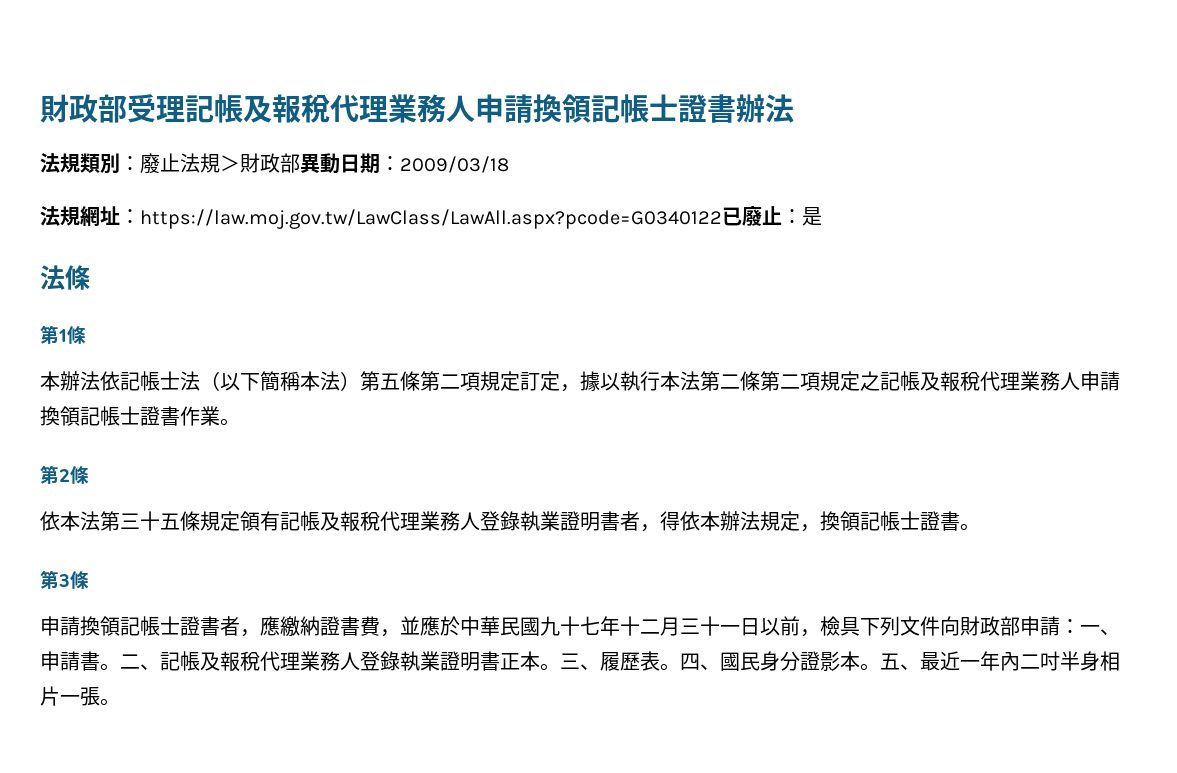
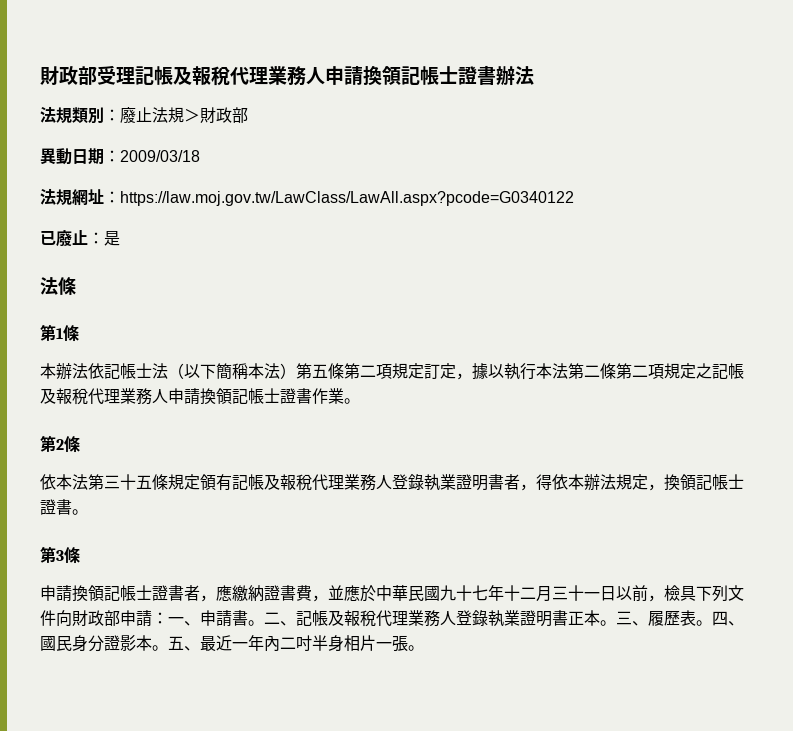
- 法規類別：廢止法規＞財政部異動日期：2009/03/18
+ 法規類別：廢止法規＞財政部
+ 異動日期：2009/03/18
- 法規網址：https://law.moj.gov.tw/LawClass/LawAll.aspx?pcode=G0340122已廢止：是
+ 法規網址：https://law.moj.gov.tw/LawClass/LawAll.aspx?pcode=G0340122
+ 已廢止：是

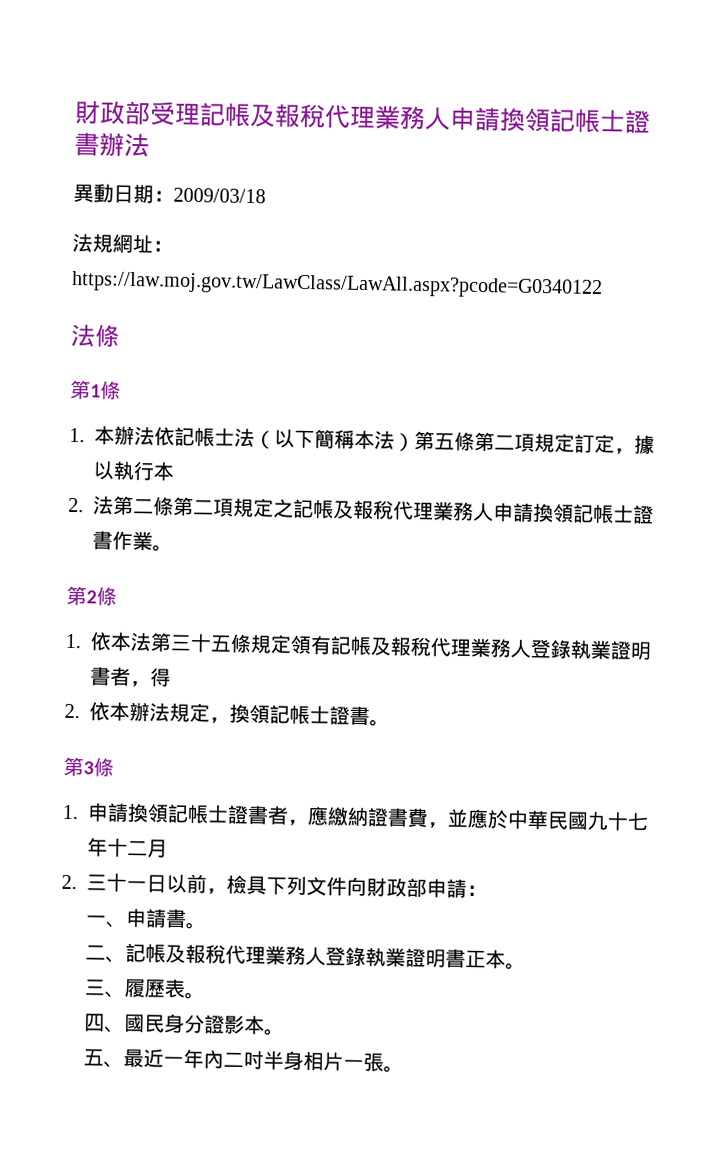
- 法規類別：廢止法規＞財政部
- 已廢止：是
- 本辦法依記帳士法（以下簡稱本法）第五條第二項規定訂定，據以執行本法第二條第二項規定之記帳及報稅代理業務人申請換領記帳士證書作業。
+ 1.本辦法依記帳士法（以下簡稱本法）第五條第二項規定訂定，據以執行本
+ 2.法第二條第二項規定之記帳及報稅代理業務人申請換領記帳士證書作業。
- 依本法第三十五條規定領有記帳及報稅代理業務人登錄執業證明書者，得依本辦法規定，換領記帳士證書。
+ 1.依本法第三十五條規定領有記帳及報稅代理業務人登錄執業證明書者，得
+ 2.依本辦法規定，換領記帳士證書。
- 申請換領記帳士證書者，應繳納證書費，並應於中華民國九十七年十二月三十一日以前，檢具下列文件向財政部申請：一、申請書。二、記帳及報稅代理業務人登錄執業證明書正本。三、履歷表。四、國民身分證影本。五、最近一年內二吋半身相片一張。
+ 1.申請換領記帳士證書者，應繳納證書費，並應於中華民國九十七年十二月
+ 2.三十一日以前，檢具下列文件向財政部申請：
+ 一、申請書。
+ 二、記帳及報稅代理業務人登錄執業證明書正本。
+ 三、履歷表。
+ 四、國民身分證影本。
+ 五、最近一年內二吋半身相片一張。

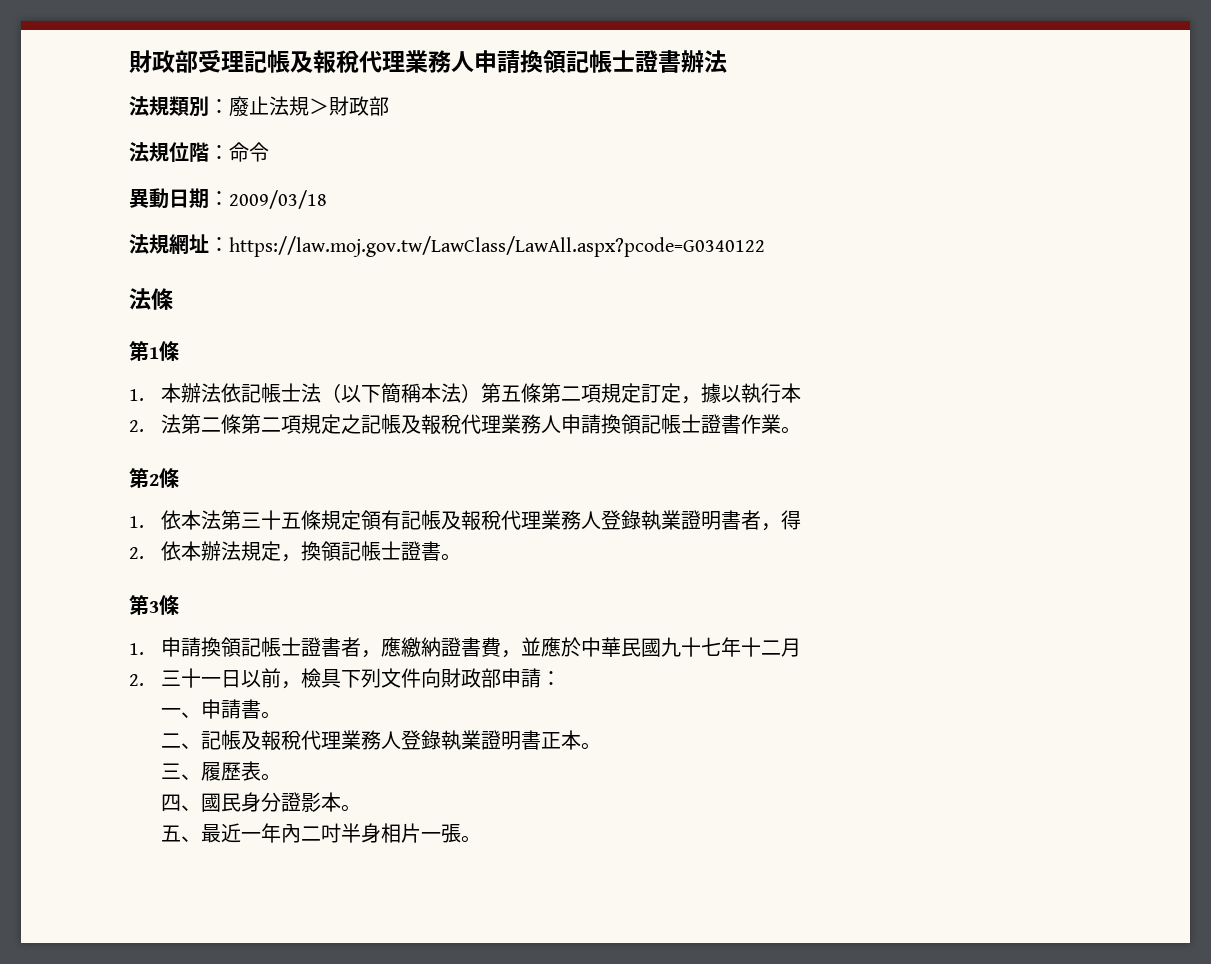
+ 法規類別：廢止法規＞財政部
+ 法規位階：命令

